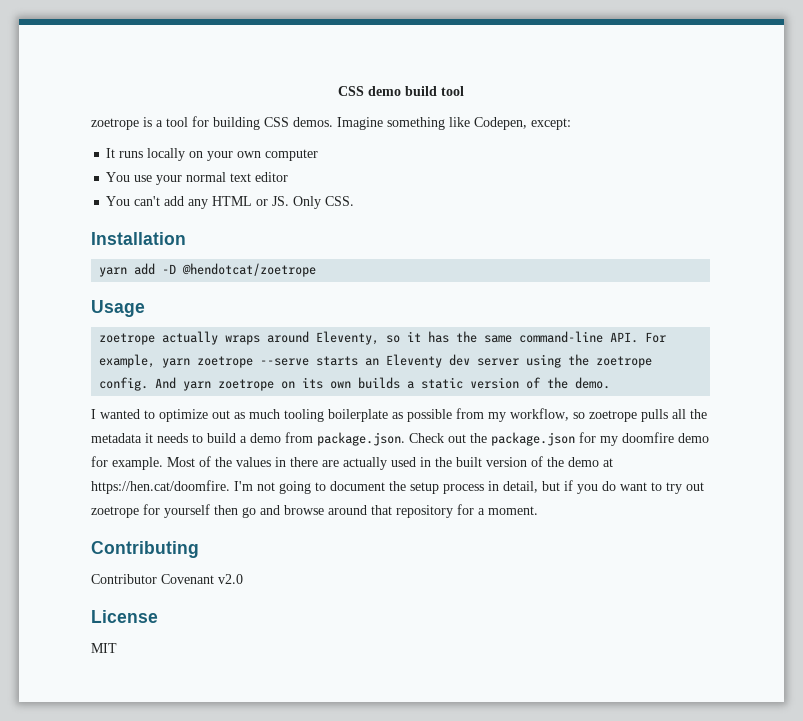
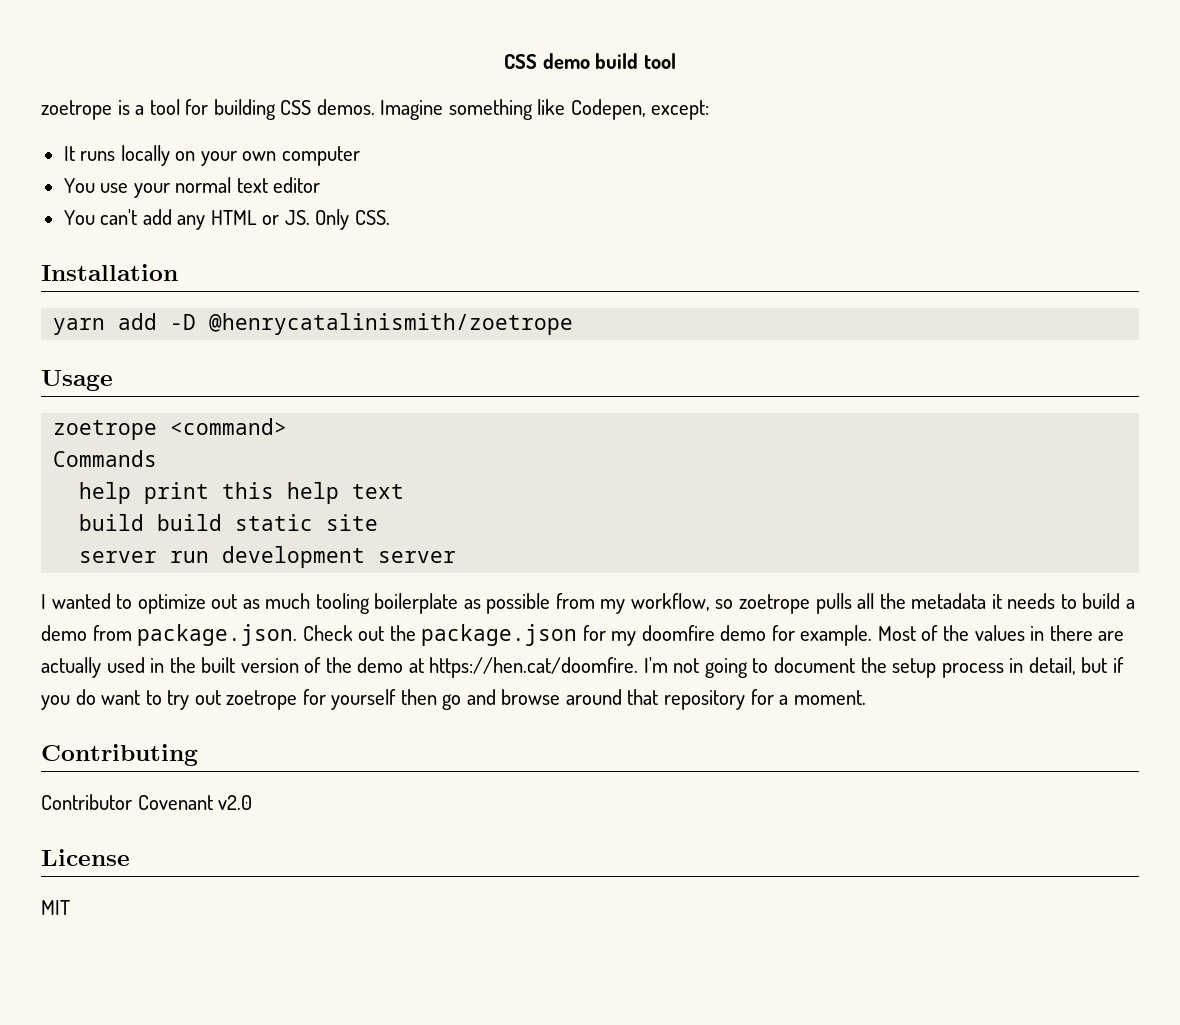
- yarn add -D @hendotcat/zoetrope
+ yarn add -D @henrycatalinismith/zoetrope
- zoetrope actually wraps around Eleventy, so it has the same command-line API. For example, yarn zoetrope --serve starts an Eleventy dev server using the zoetrope config. And yarn zoetrope on its own builds a static version of the demo.
+ zoetrope <command>
+ Commands
+ help print this help text
+ build build static site
+ server run development server

